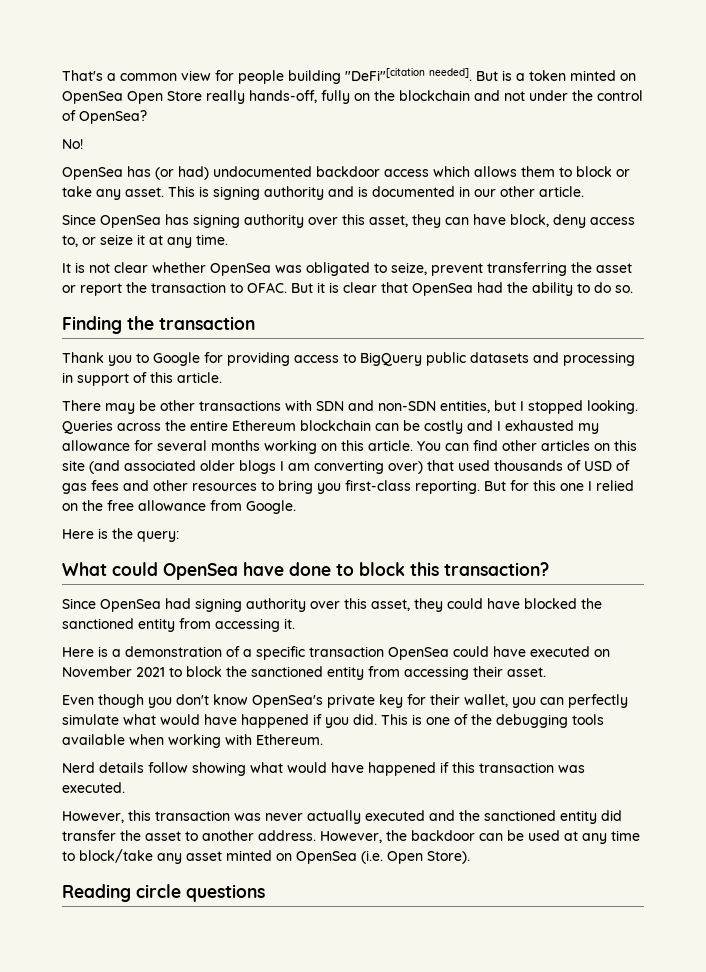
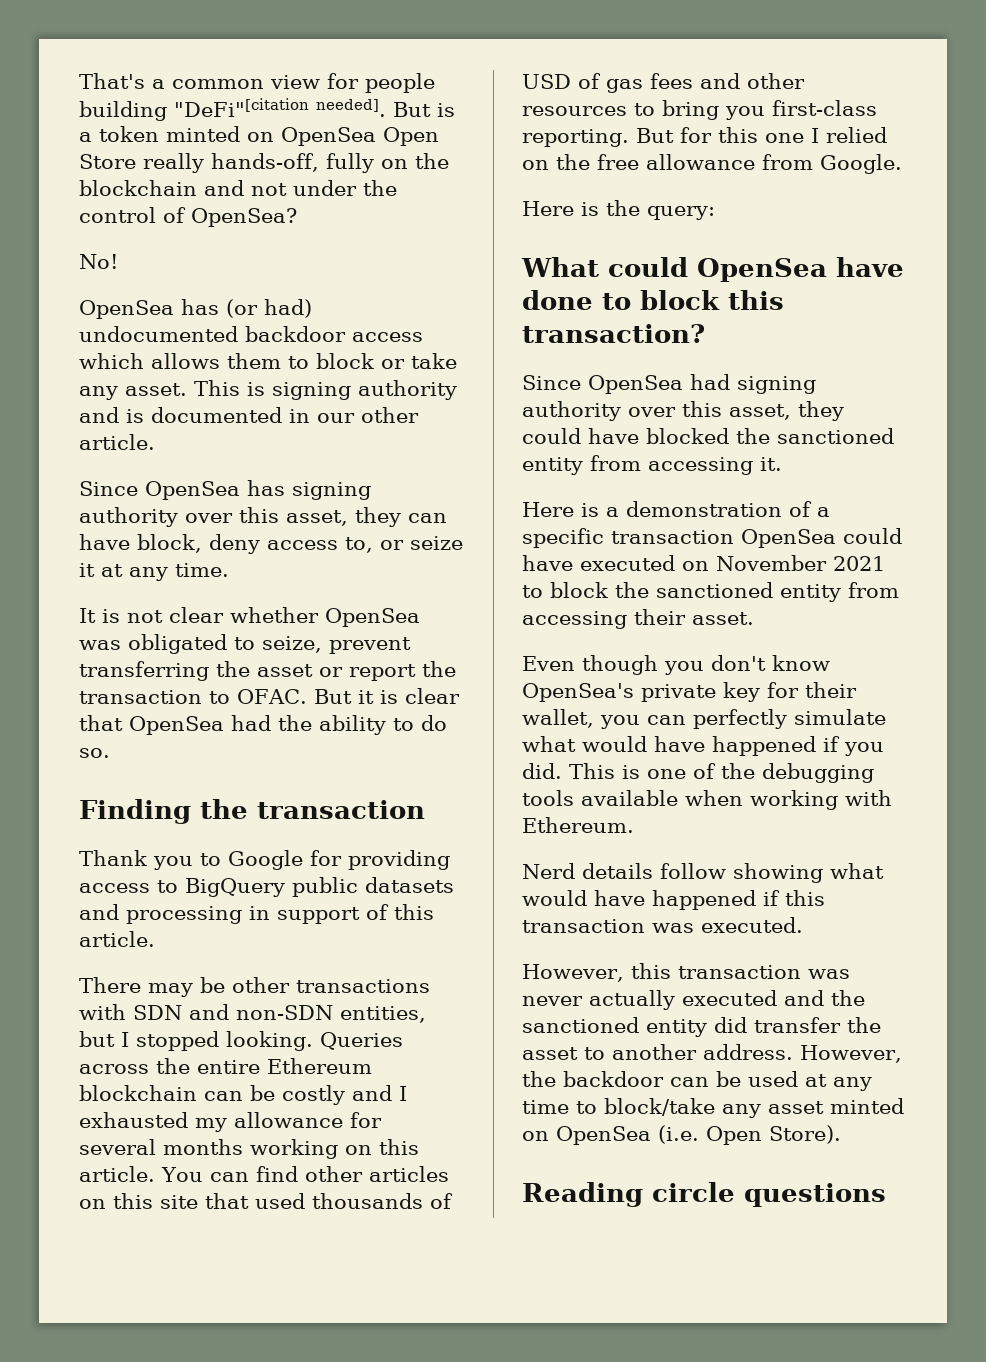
- You can find other articles on this site (and associated older blogs I am converting over) that used thousands of USD of gas fees and other resources to bring you first-class reporting.
+ You can find other articles on this site that used thousands of USD of gas fees and other resources to bring you first-class reporting.

